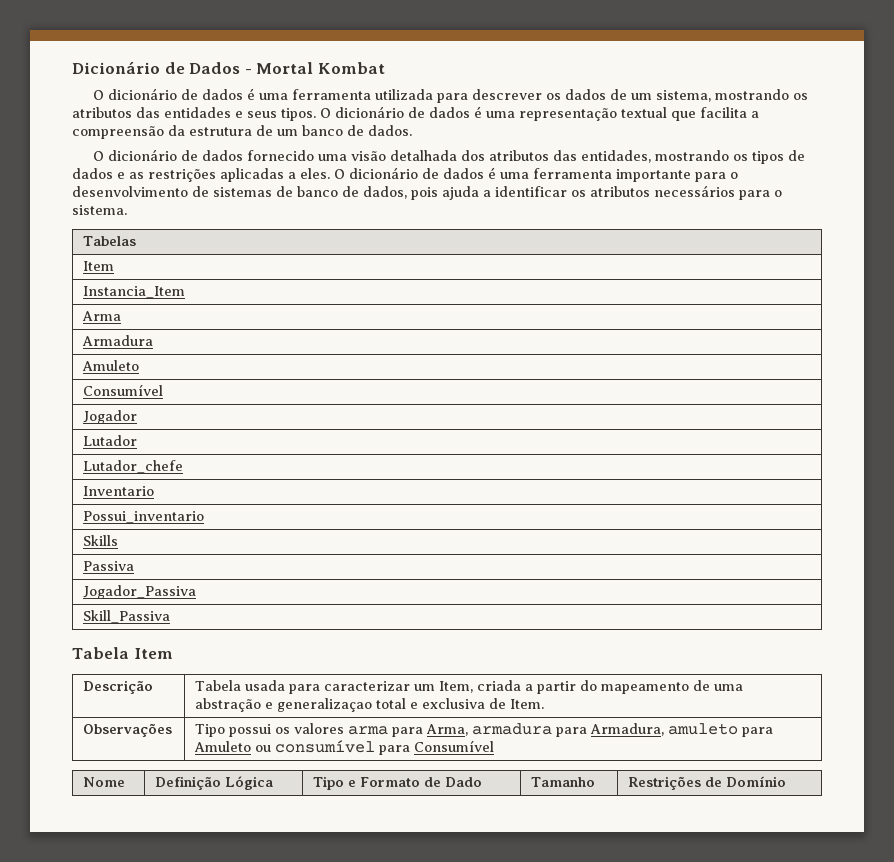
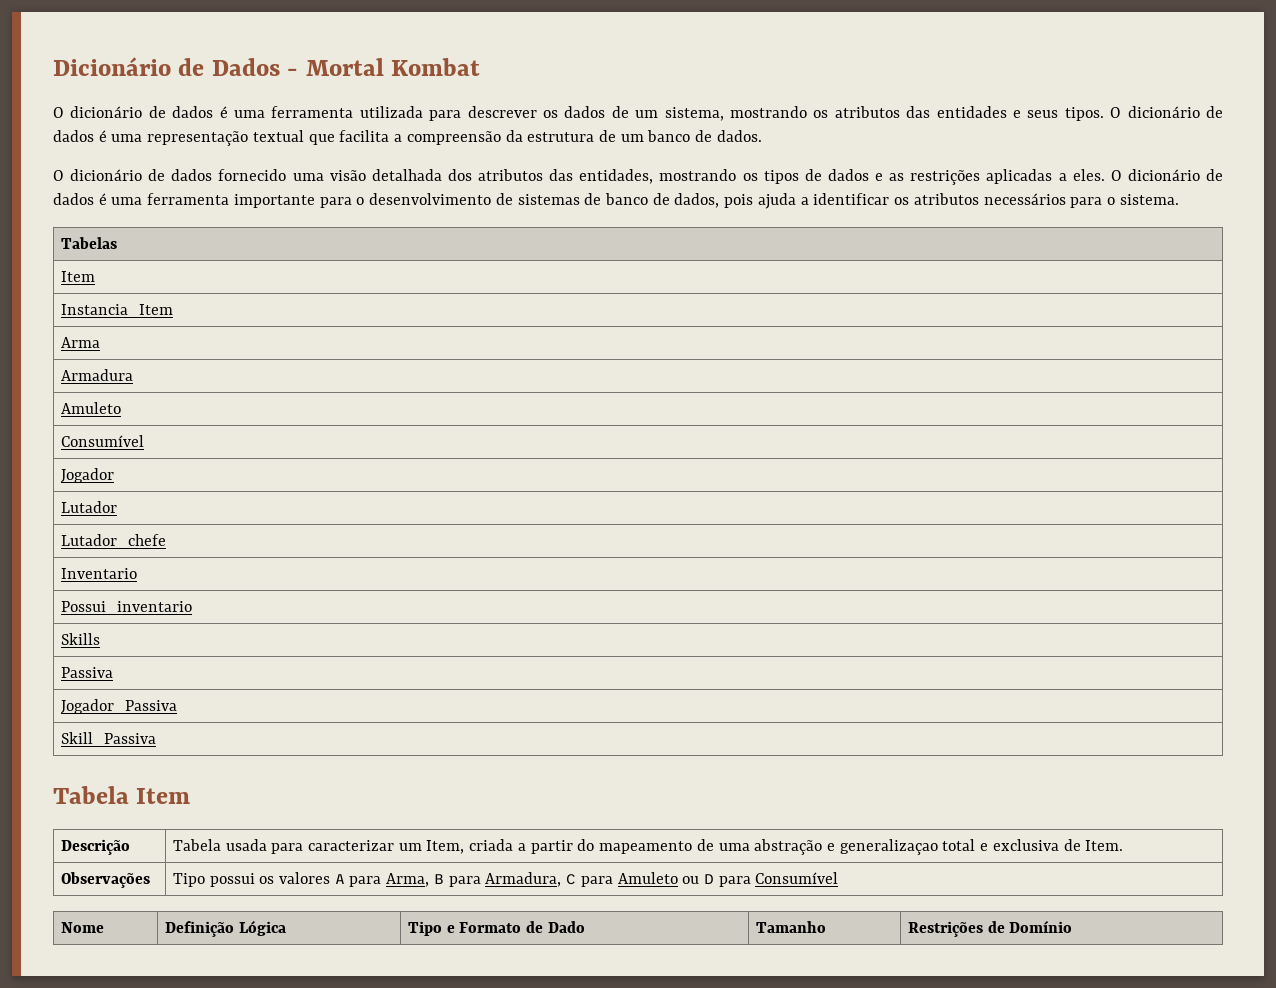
- Observações | Tipo possui os valores arma para Arma, armadura para Armadura, amuleto para Amuleto ou consumível para Consumível
+ Observações | Tipo possui os valores A para Arma, B para Armadura, C para Amuleto ou D para Consumível

